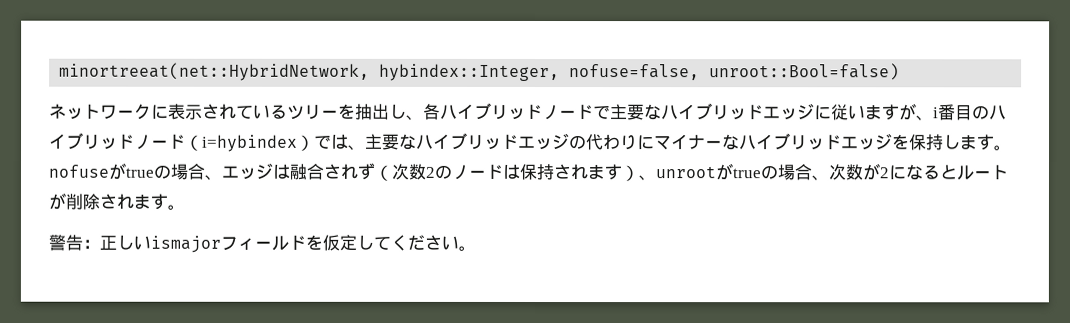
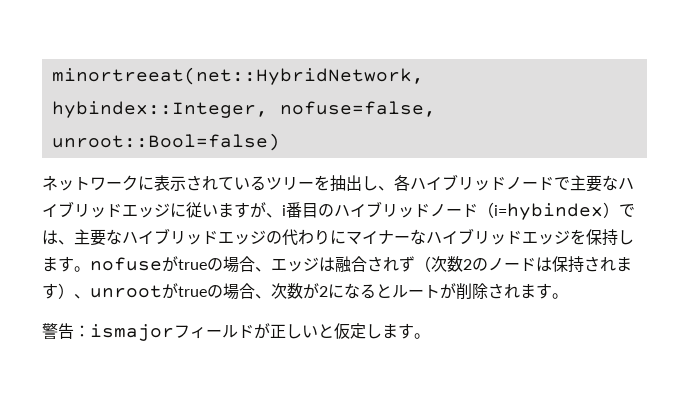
- 警告：正しいismajorフィールドを仮定してください。
+ 警告：ismajorフィールドが正しいと仮定します。

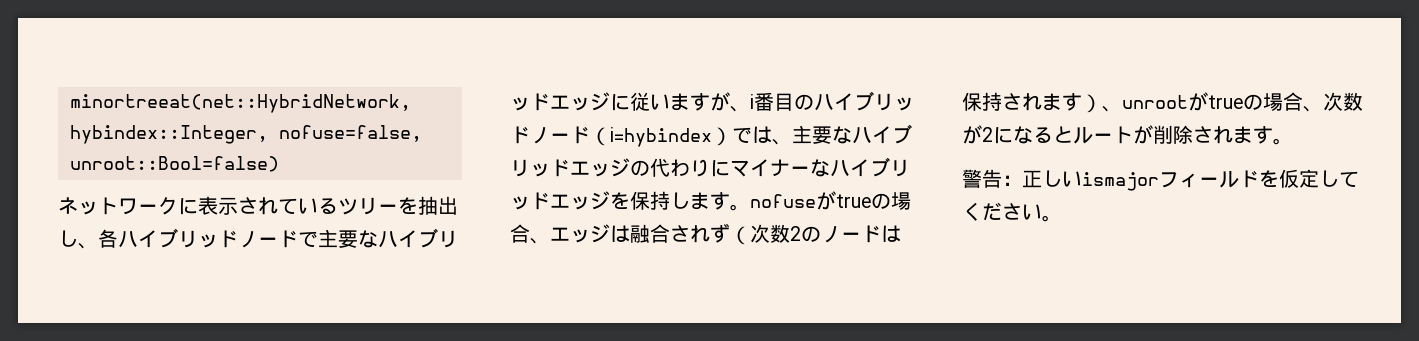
- 警告：ismajorフィールドが正しいと仮定します。
+ 警告：正しいismajorフィールドを仮定してください。

